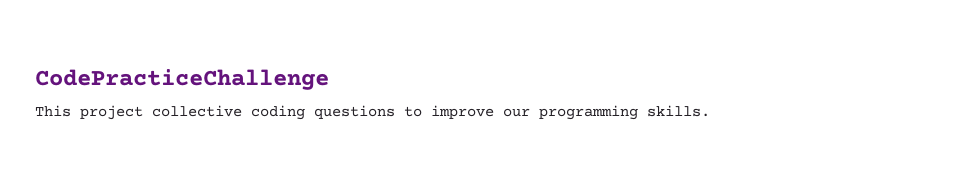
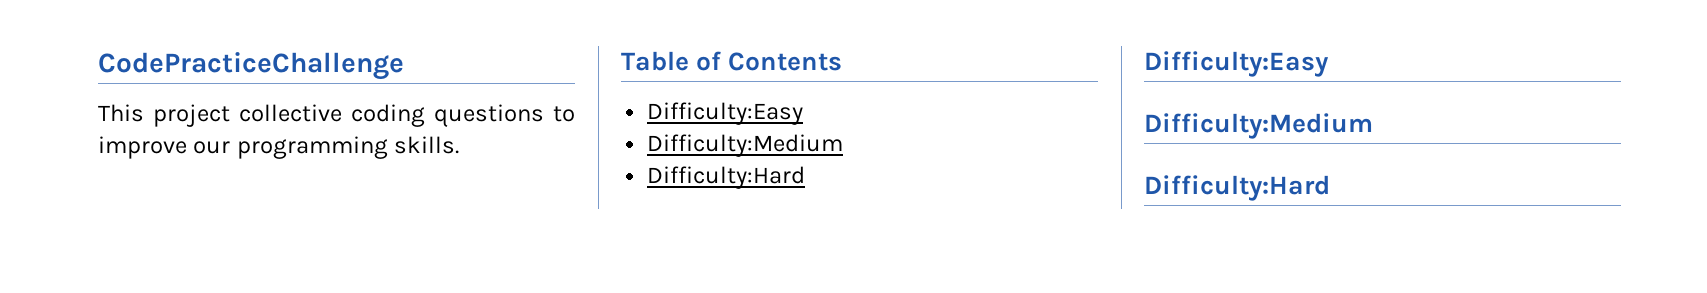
+ Table of Contents
+ Difficulty:Easy
+ Difficulty:Medium
+ Difficulty:Hard
+ Difficulty:Easy
+ Difficulty:Medium
+ Difficulty:Hard

